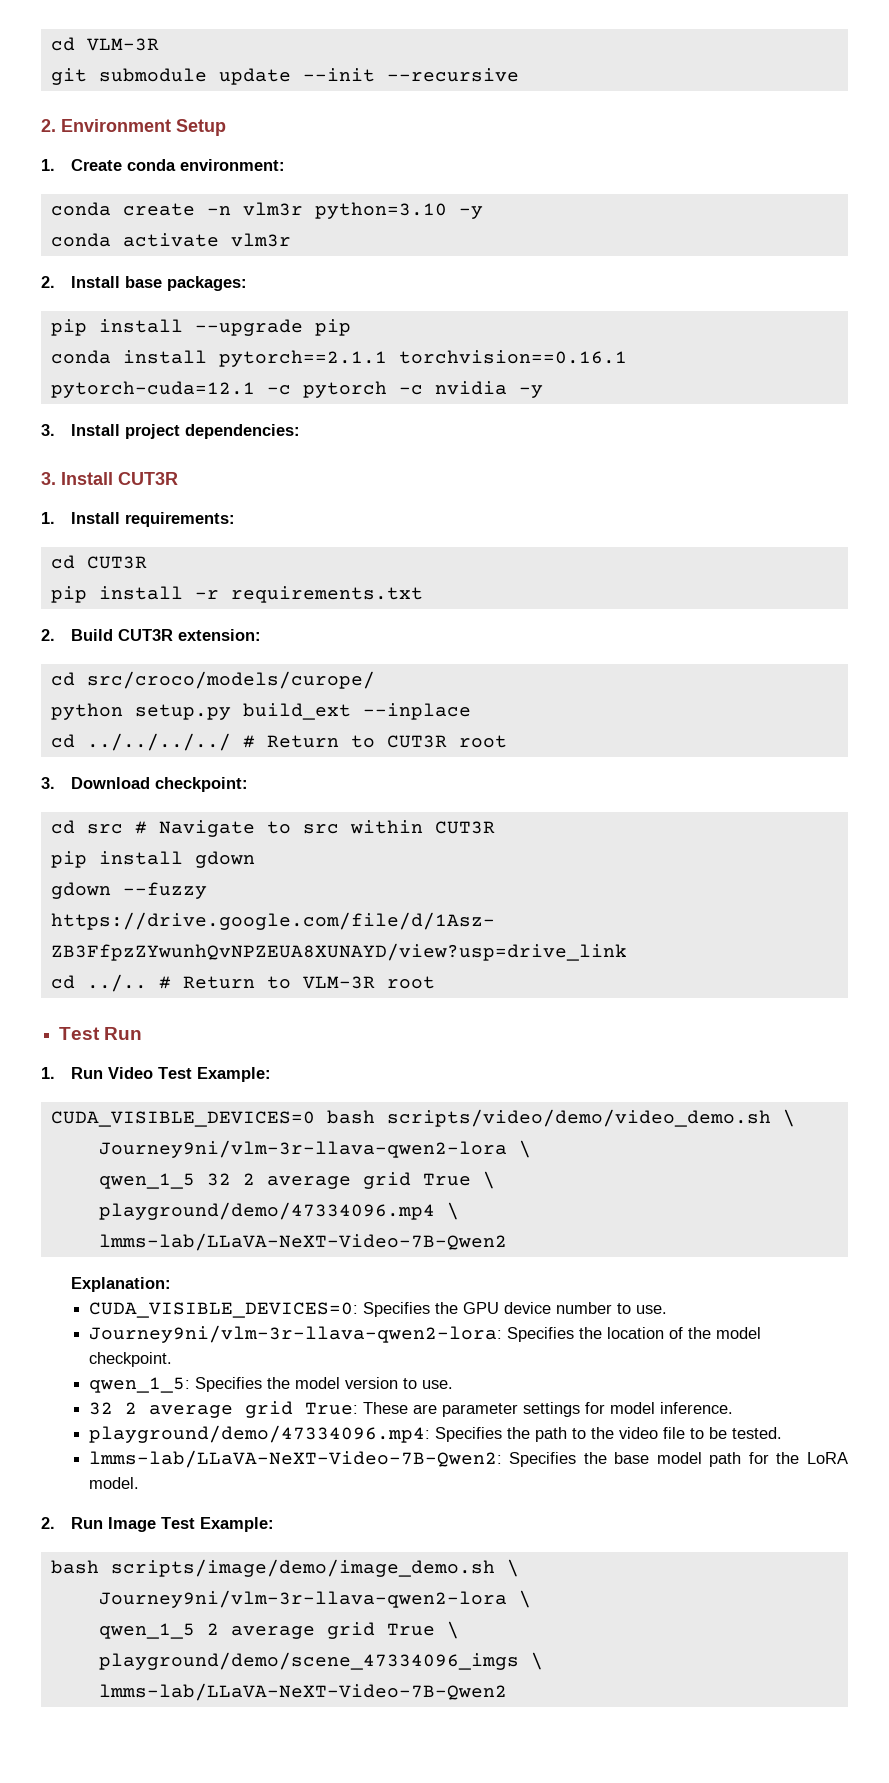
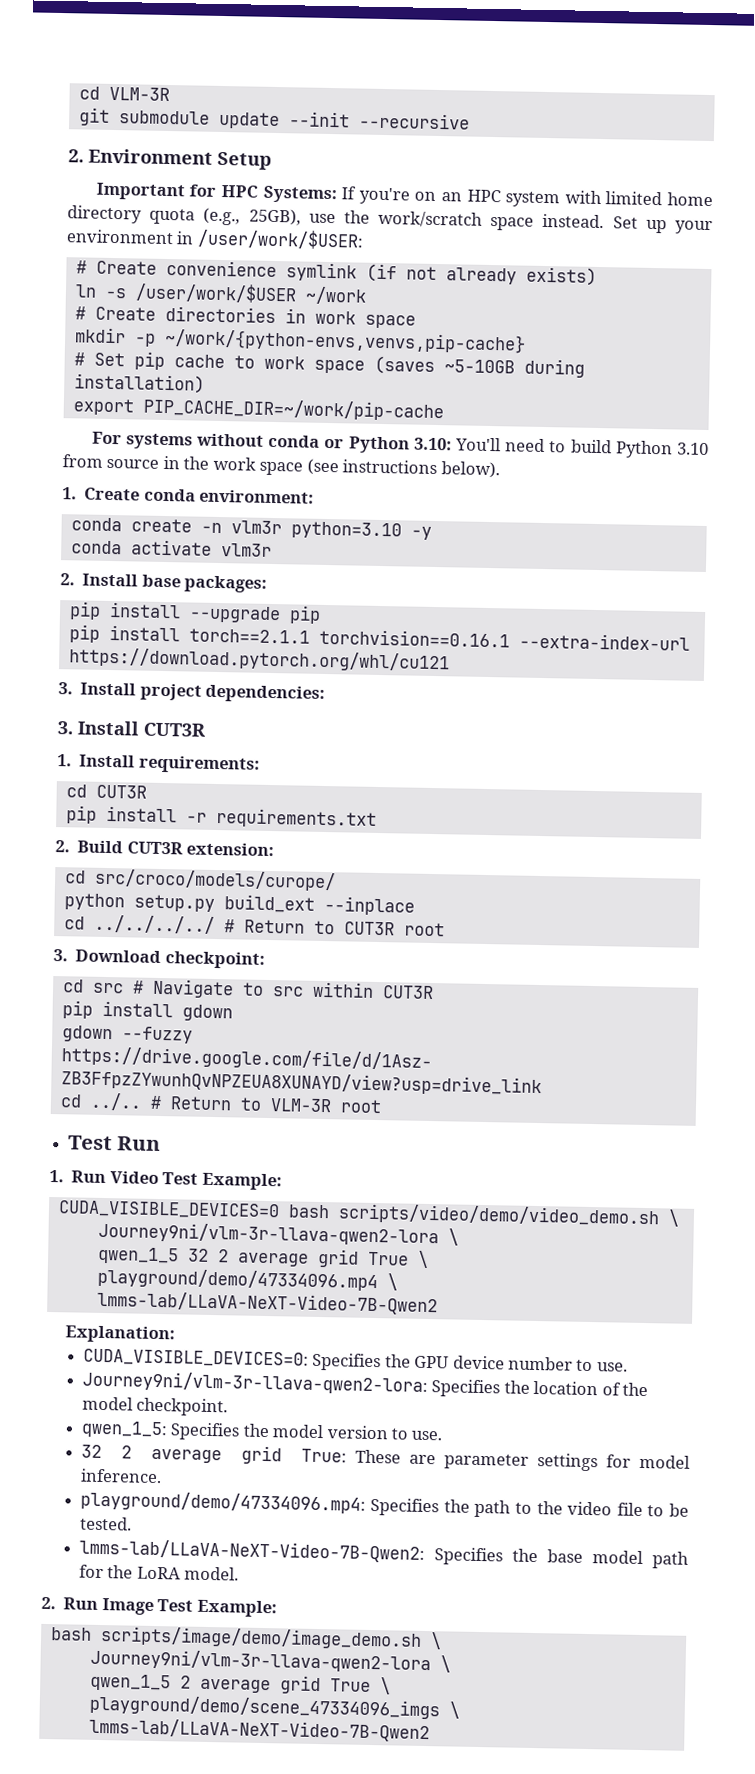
+ Important for HPC Systems: If you're on an HPC system with limited home directory quota (e.g., 25GB), use the work/scratch space instead. Set up your environment in /user/work/$USER:
+ # Create convenience symlink (if not already exists)
+ ln -s /user/work/$USER ~/work
+ # Create directories in work space
+ mkdir -p ~/work/{python-envs,venvs,pip-cache}
+ # Set pip cache to work space (saves ~5-10GB during installation)
+ export PIP_CACHE_DIR=~/work/pip-cache
+ For systems without conda or Python 3.10: You'll need to build Python 3.10 from source in the work space (see instructions below).
- conda install pytorch==2.1.1 torchvision==0.16.1 pytorch-cuda=12.1 -c pytorch -c nvidia -y
+ pip install torch==2.1.1 torchvision==0.16.1 --extra-index-url https://download.pytorch.org/whl/cu121

